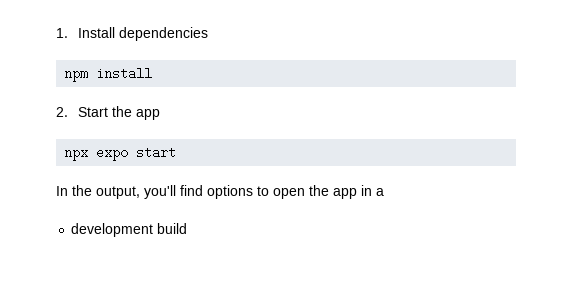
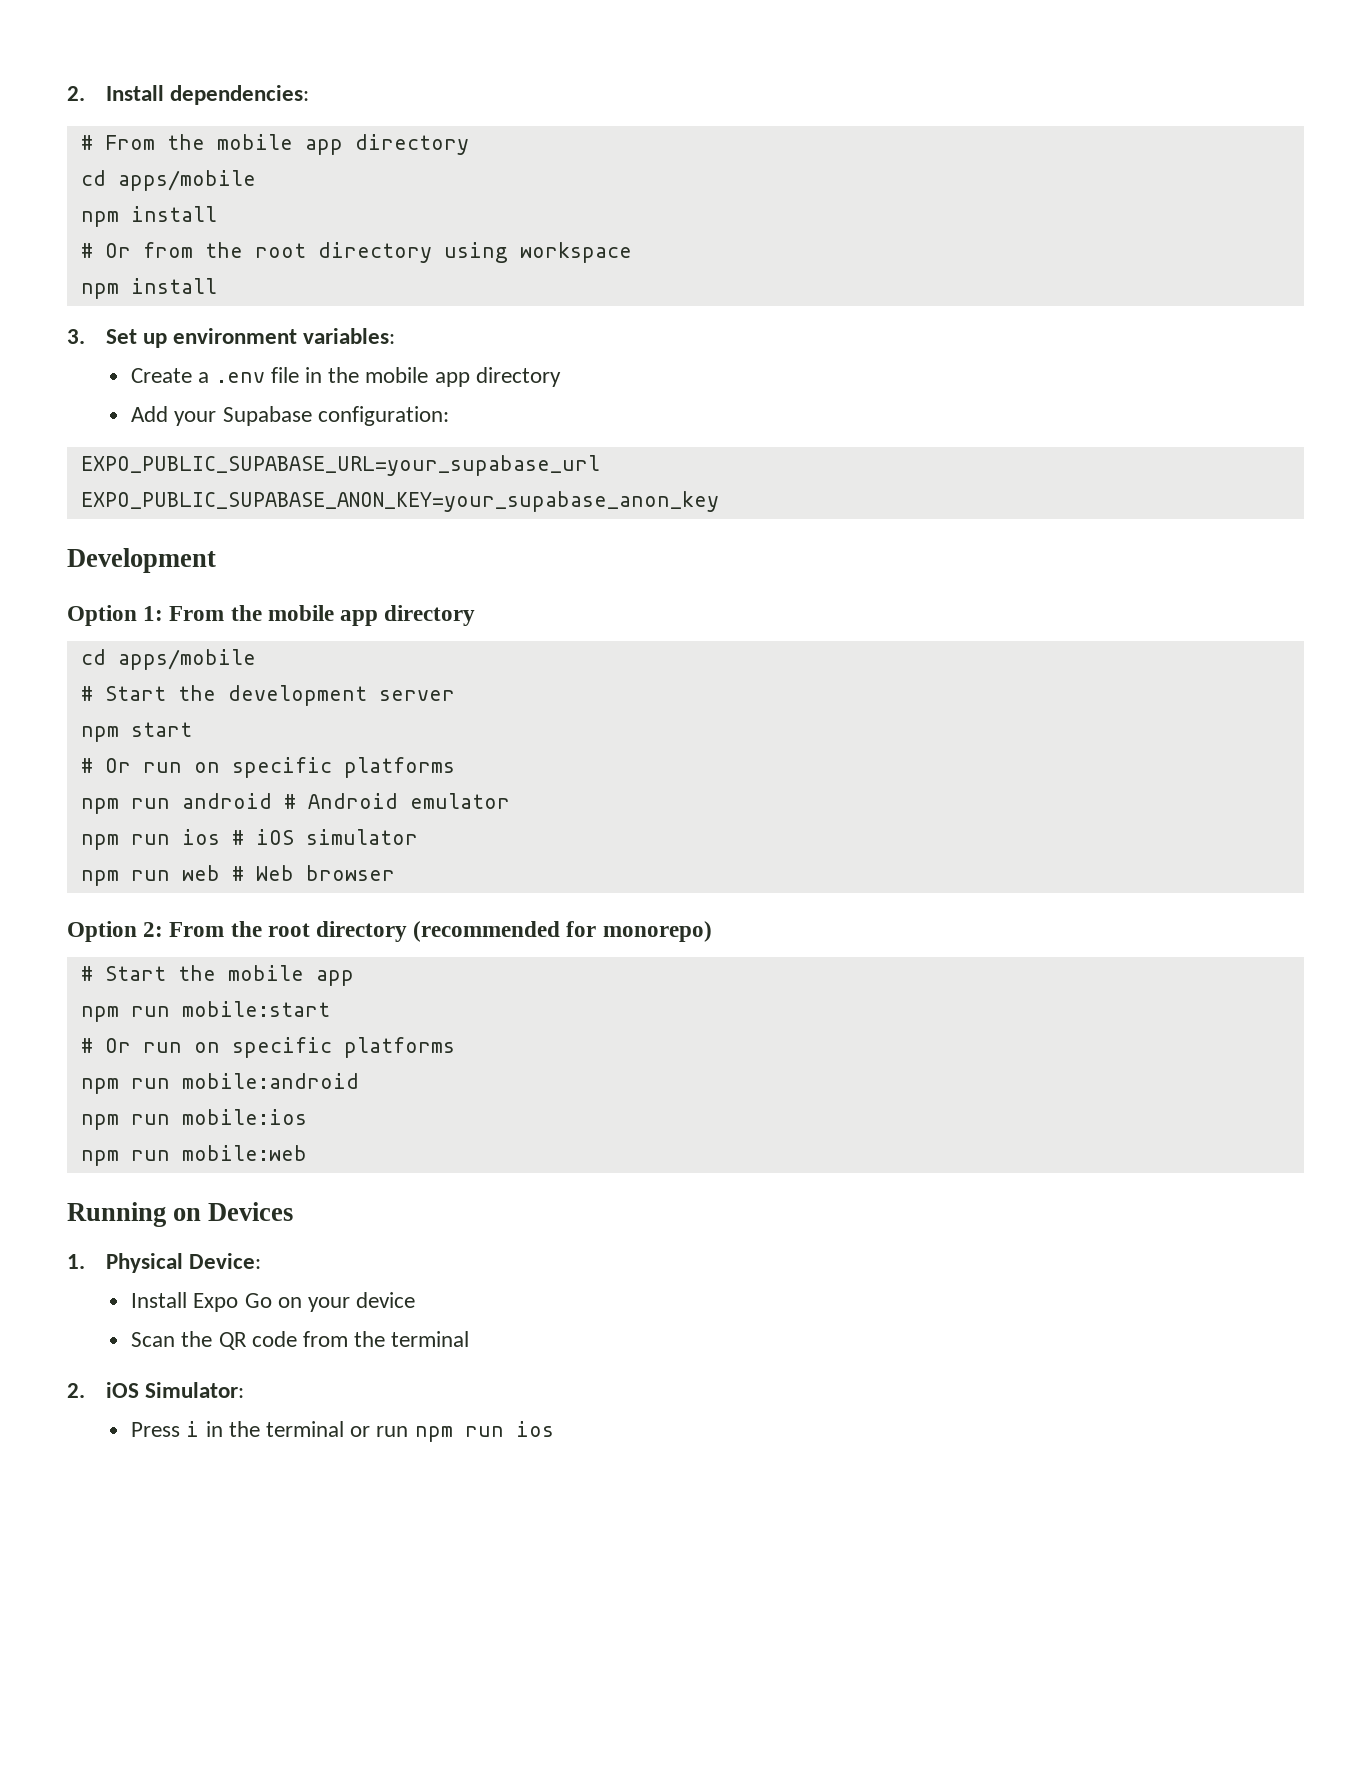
- 1. Install dependencies
+ 2. Install dependencies:
+ # From the mobile app directory
+ cd apps/mobile
  npm install
- 2. Start the app
- npx expo start
- In the output, you'll find options to open the app in a
- development build
+ # Or from the root directory using workspace
+ npm install
+ 3. Set up environment variables:
+ Create a .env file in the mobile app directory
+ Add your Supabase configuration:
+ EXPO_PUBLIC_SUPABASE_URL=your_supabase_url
+ EXPO_PUBLIC_SUPABASE_ANON_KEY=your_supabase_anon_key
+ Development
+ Option 1: From the mobile app directory
+ cd apps/mobile
+ # Start the development server
+ npm start
+ # Or run on specific platforms
+ npm run android # Android emulator
+ npm run ios # iOS simulator
+ npm run web # Web browser
+ Option 2: From the root directory (recommended for monorepo)
+ # Start the mobile app
+ npm run mobile:start
+ # Or run on specific platforms
+ npm run mobile:android
+ npm run mobile:ios
+ npm run mobile:web
+ Running on Devices
+ 1. Physical Device:
+ Install Expo Go on your device
+ Scan the QR code from the terminal
+ 2. iOS Simulator:
+ Press i in the terminal or run npm run ios

